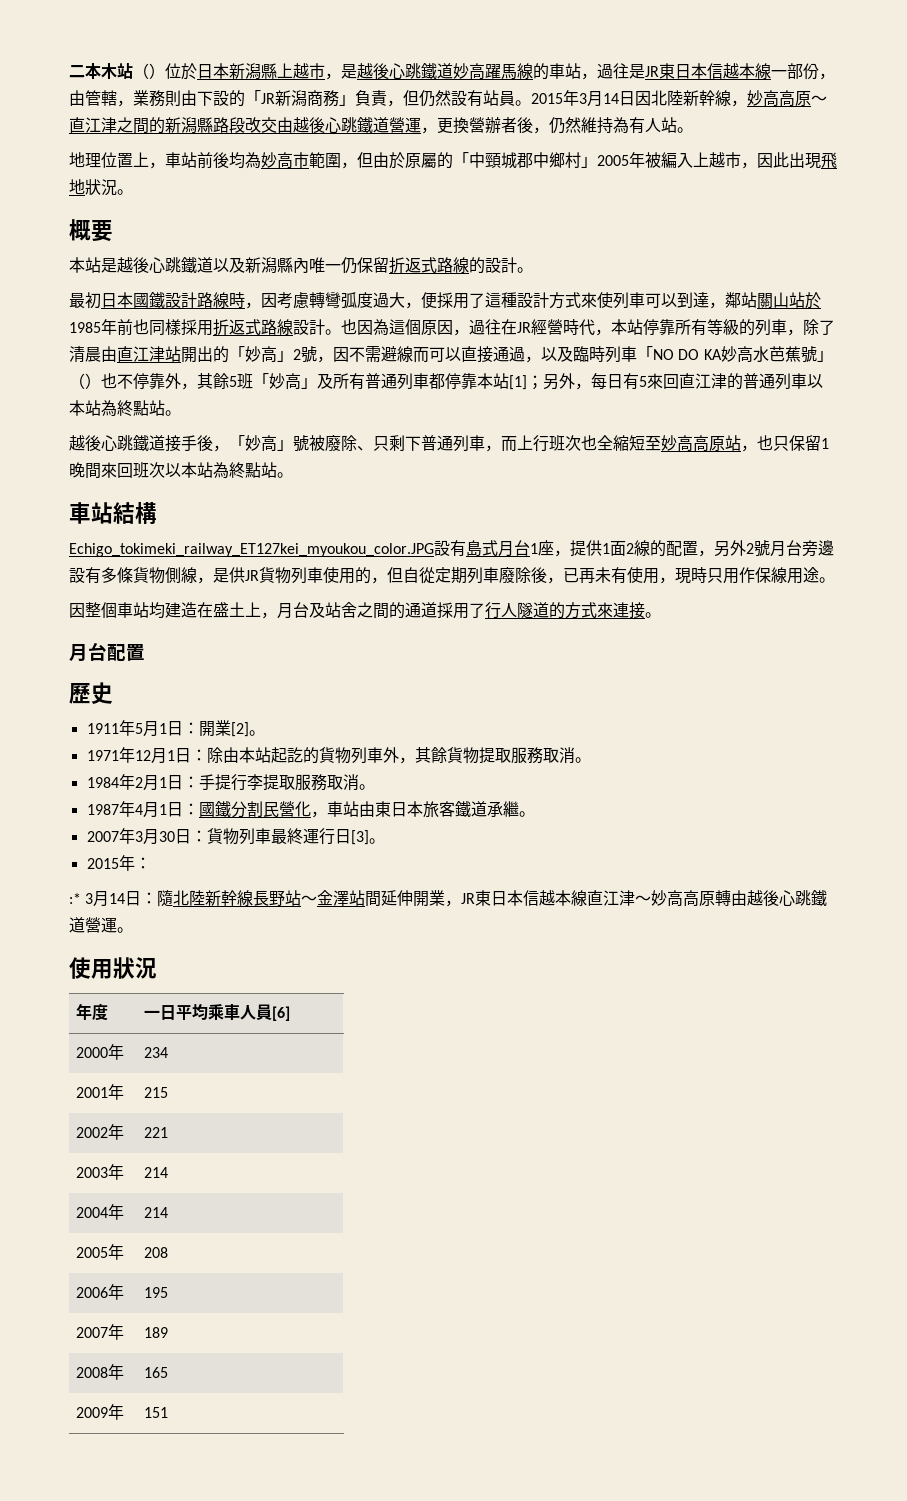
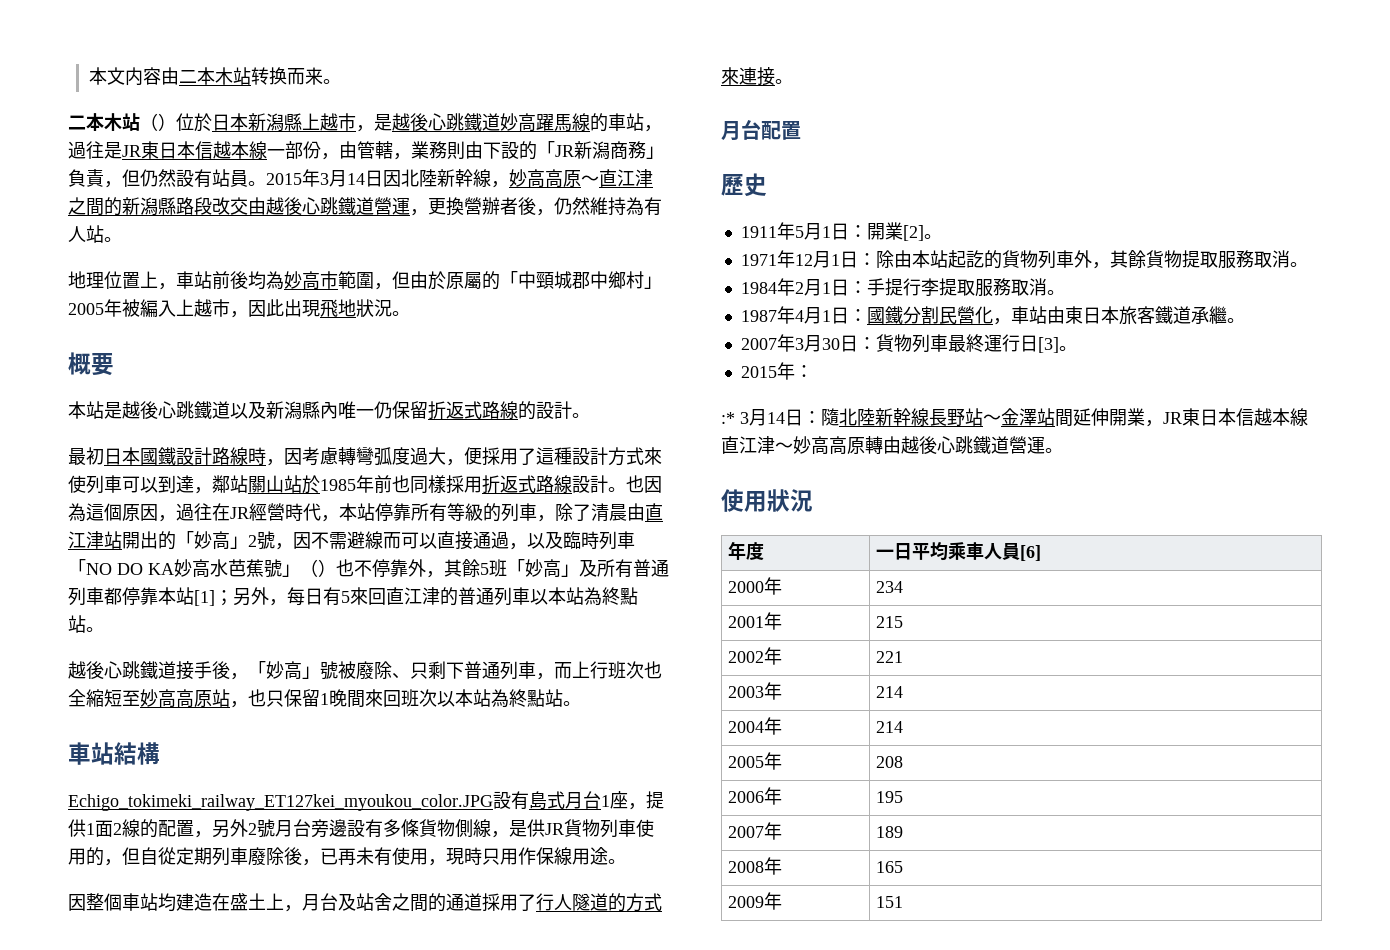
+ 本文内容由二本木站转换而来。

